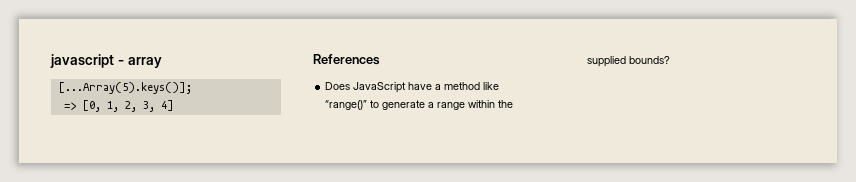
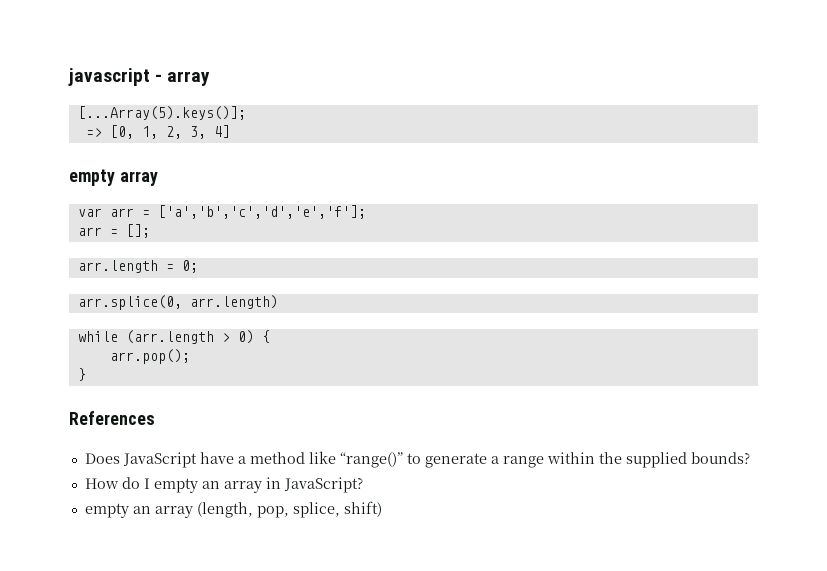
+ empty array
+ var arr = ['a','b','c','d','e','f'];
+ arr = [];
+ arr.length = 0;
+ arr.splice(0, arr.length)
+ while (arr.length > 0) {
+ arr.pop();
+ }
+ How do I empty an array in JavaScript?
+ empty an array (length, pop, splice, shift)

